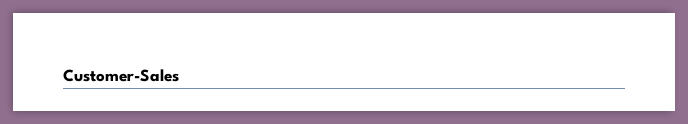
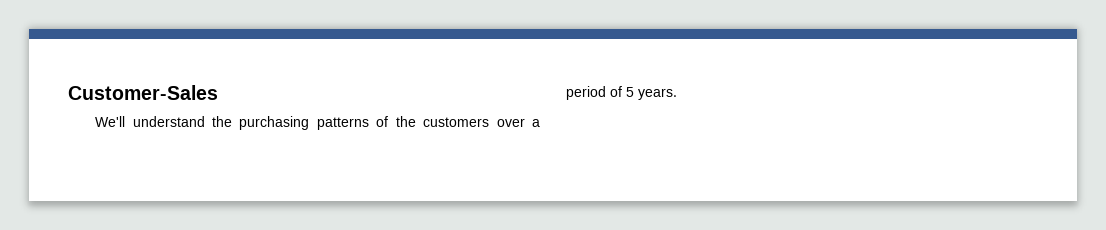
+ We'll understand the purchasing patterns of the customers over a period of 5 years.

